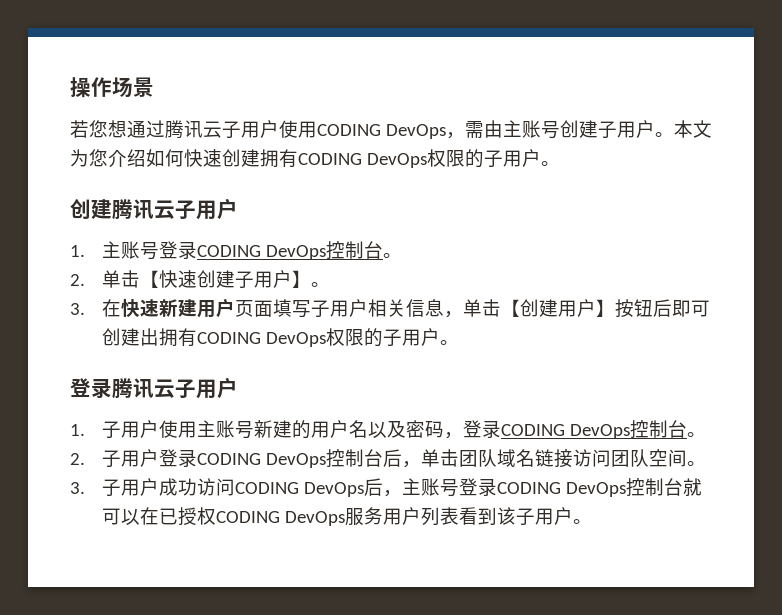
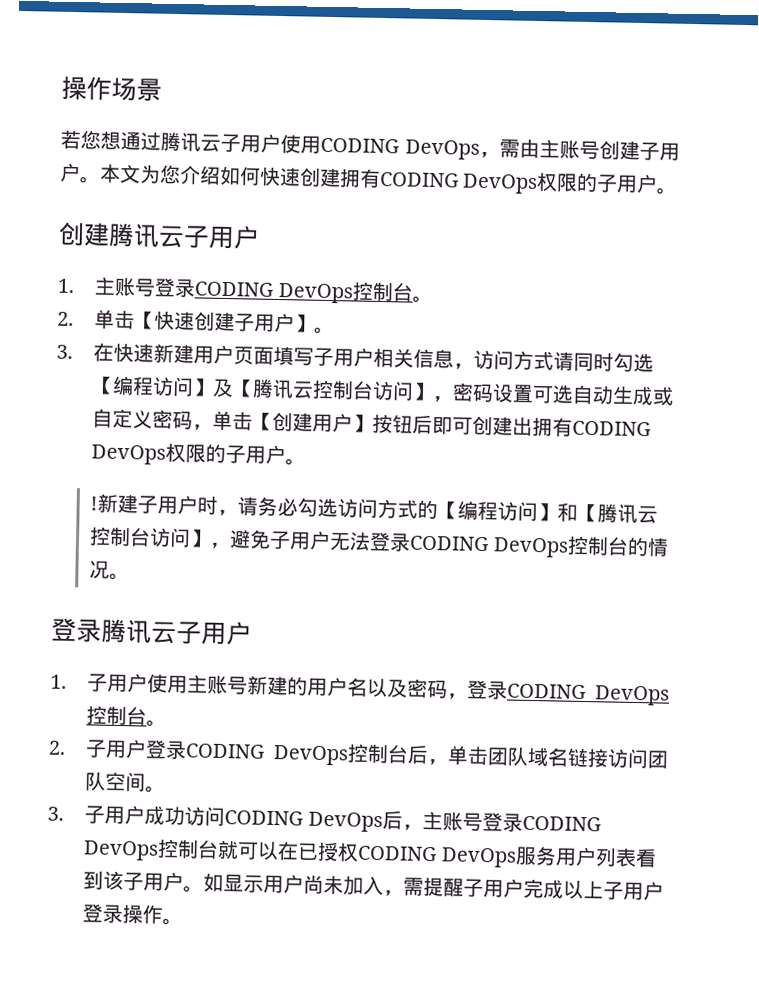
- 3.在快速新建用户页面填写子用户相关信息，单击【创建用户】按钮后即可创建出拥有CODING DevOps权限的子用户。
+ 3.在快速新建用户页面填写子用户相关信息，访问方式请同时勾选【编程访问】及【腾讯云控制台访问】，密码设置可选自动生成或自定义密码，单击【创建用户】按钮后即可创建出拥有CODING DevOps权限的子用户。
+ !新建子用户时，请务必勾选访问方式的【编程访问】和【腾讯云控制台访问】，避免子用户无法登录CODING DevOps控制台的情况。
+ 如显示用户尚未加入，需提醒子用户完成以上子用户登录操作。

